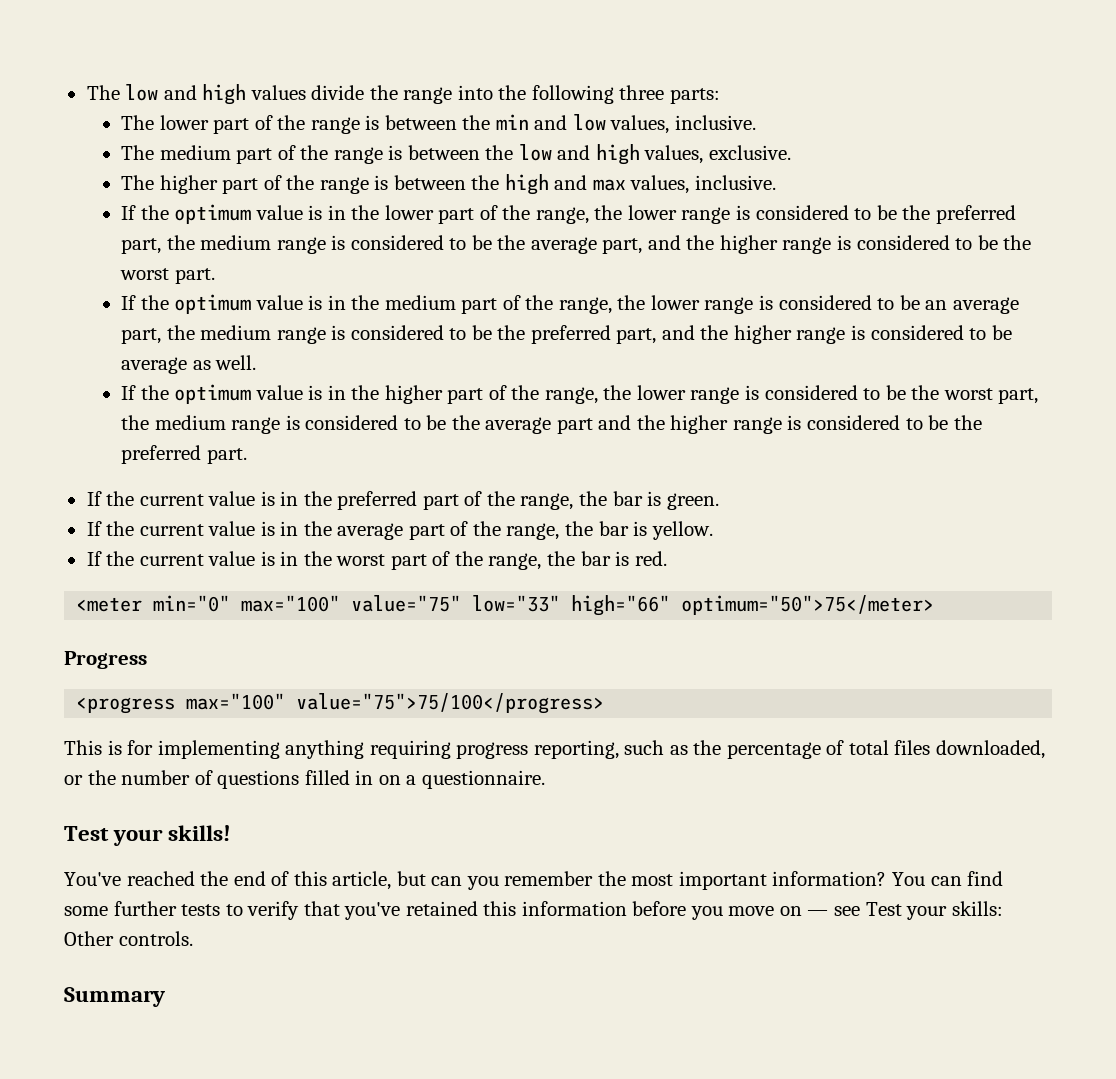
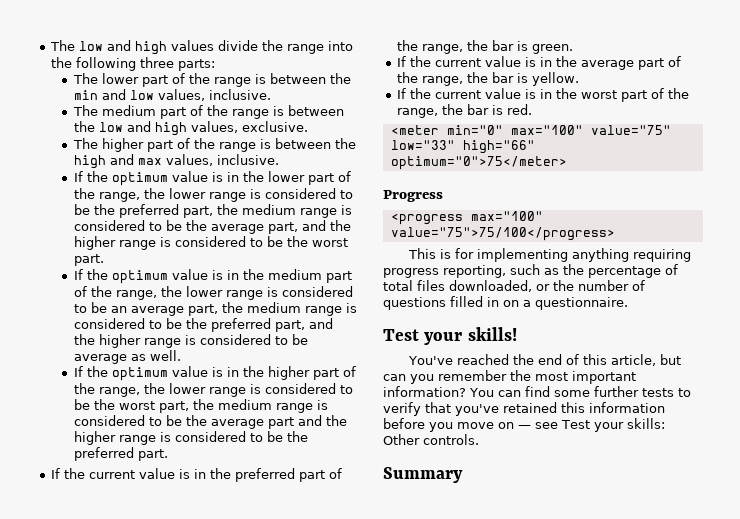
- <meter min="0" max="100" value="75" low="33" high="66" optimum="50">75</meter>
+ <meter min="0" max="100" value="75" low="33" high="66" optimum="0">75</meter>

